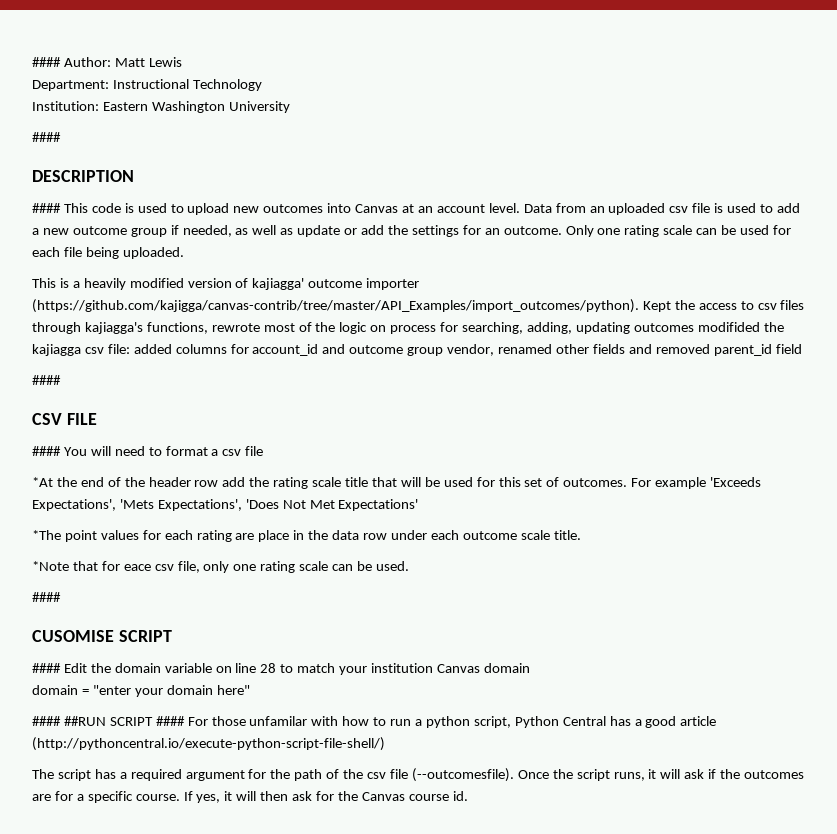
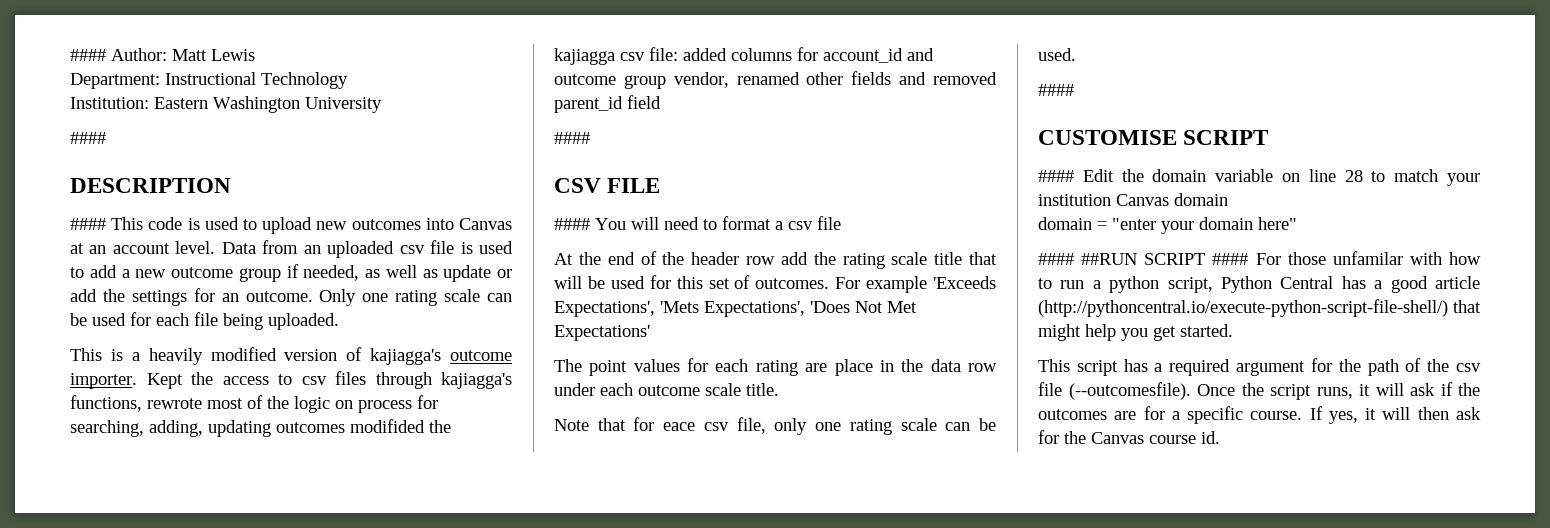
- This is a heavily modified version of kajiagga' outcome importer (https://github.com/kajigga/canvas-contrib/tree/master/API_Examples/import_outcomes/python). Kept the access to csv files through kajiagga's functions, rewrote most of the logic on process for searching, adding, updating outcomes modifided the kajiagga csv file: added columns for account_id and outcome group vendor, renamed other fields and removed parent_id field
+ This is a heavily modified version of kajiagga's outcome importer. Kept the access to csv files through kajiagga's functions, rewrote most of the logic on process for searching, adding, updating outcomes modifided the kajiagga csv file: added columns for account_id and outcome group vendor, renamed other fields and removed parent_id field
- *At the end of the header row add the rating scale title that will be used for this set of outcomes.
+ At the end of the header row add the rating scale title that will be used for this set of outcomes.
- *The point values for each rating are place in the data row under each outcome scale title.
+ The point values for each rating are place in the data row under each outcome scale title.
- *Note that for eace csv file, only one rating scale can be used.
+ Note that for eace csv file, only one rating scale can be used.
- CUSOMISE SCRIPT
+ CUSTOMISE SCRIPT
- #### ##RUN SCRIPT #### For those unfamilar with how to run a python script, Python Central has a good article (http://pythoncentral.io/execute-python-script-file-shell/)
- The script has a required argument for the path of the csv file (--outcomesfile).
+ #### ##RUN SCRIPT #### For those unfamilar with how to run a python script, Python Central has a good article (http://pythoncentral.io/execute-python-script-file-shell/) that might help you get started.
+ This script has a required argument for the path of the csv file (--outcomesfile).

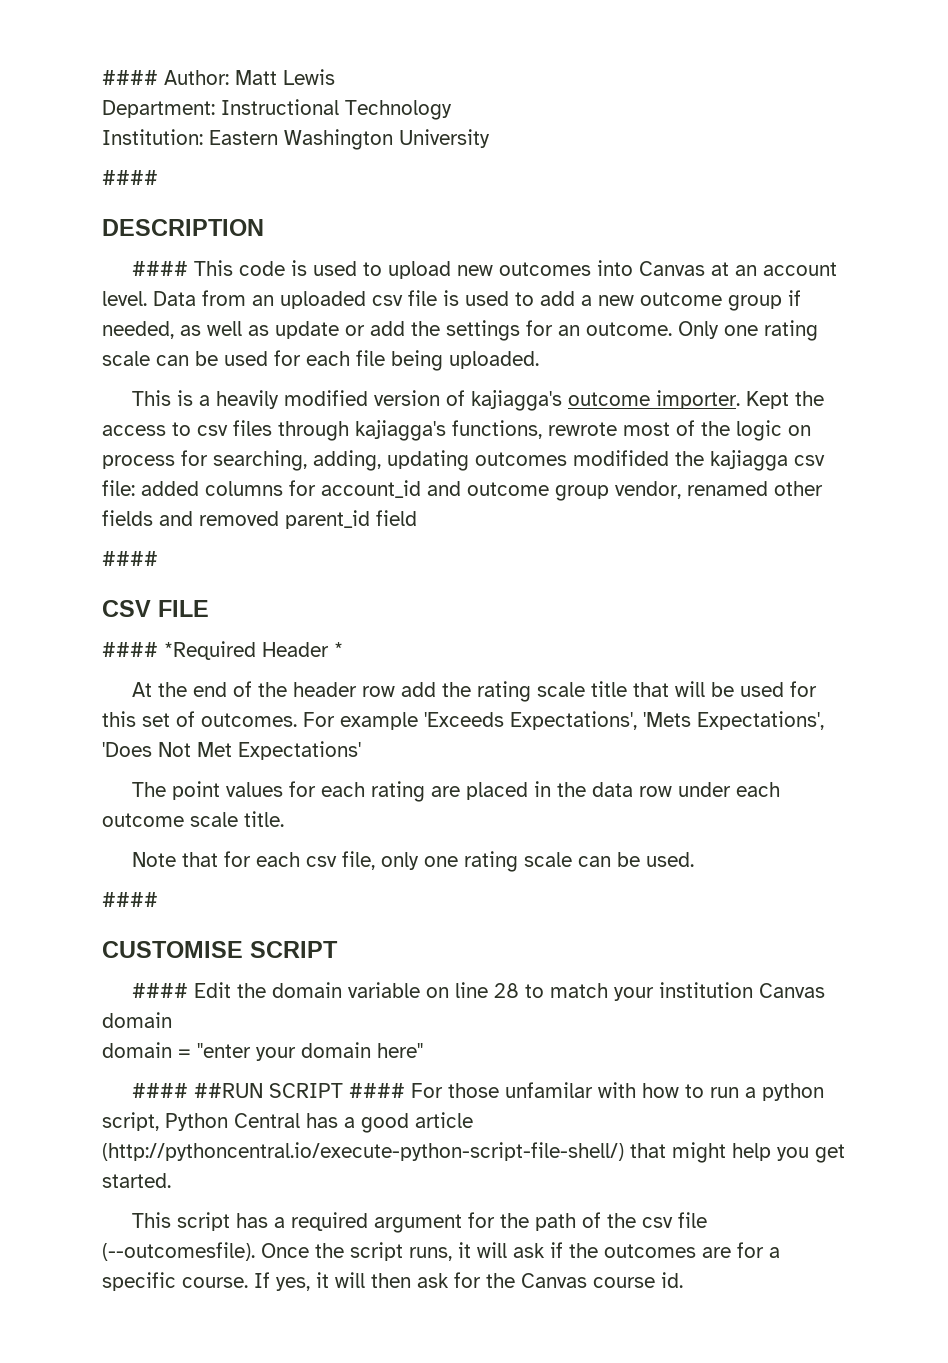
- #### You will need to format a csv file
+ #### *Required Header *
- The point values for each rating are place in the data row under each outcome scale title.
+ The point values for each rating are placed in the data row under each outcome scale title.
- Note that for eace csv file, only one rating scale can be used.
+ Note that for each csv file, only one rating scale can be used.

